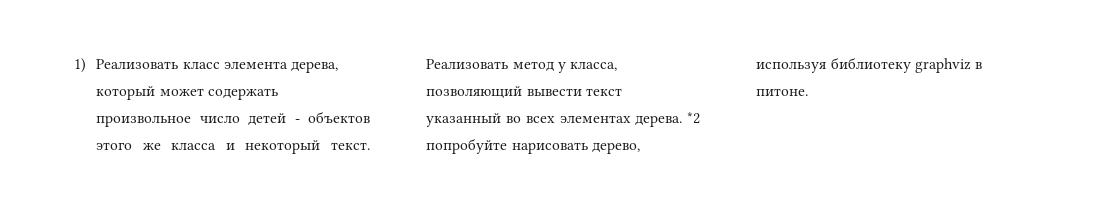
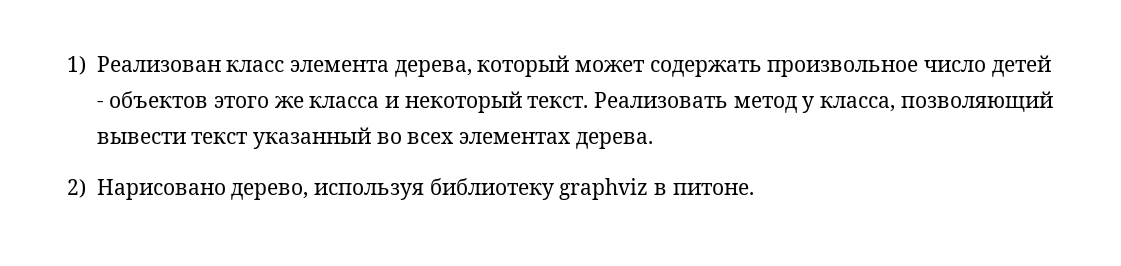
- 1) Реализовать класс элемента дерева, который может содержать произвольное число детей - объектов этого же класса и некоторый текст.
+ 1) Реализован класс элемента дерева, который может содержать произвольное число детей - объектов этого же класса и некоторый текст.
- Реализовать метод у класса, позволяющий вывести текст указанный во всех элементах дерева. *2 попробуйте нарисовать дерево, используя библиотеку graphviz в питоне.
+ Реализовать метод у класса, позволяющий вывести текст указанный во всех элементах дерева.
+ 2) Нарисовано дерево, используя библиотеку graphviz в питоне.

